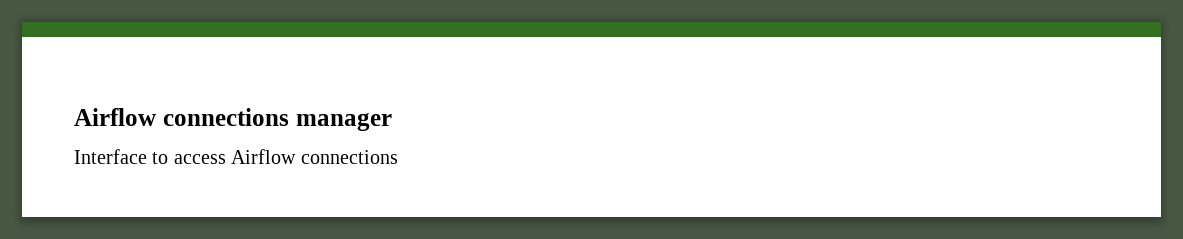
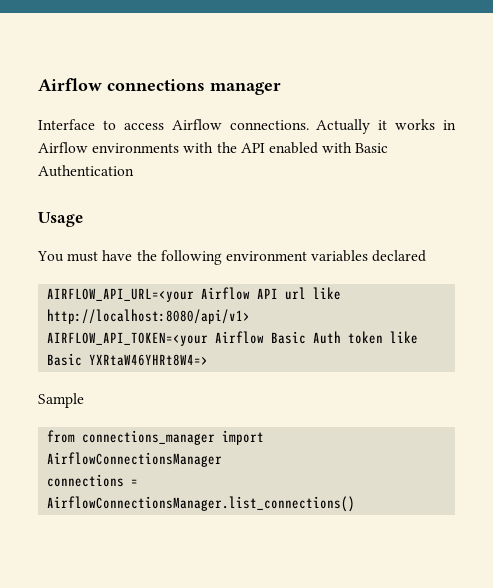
- Interface to access Airflow connections
+ Interface to access Airflow connections. Actually it works in Airflow environments with the API enabled with Basic Authentication
+ Usage
+ You must have the following environment variables declared
+ AIRFLOW_API_URL=<your Airflow API url like http://localhost:8080/api/v1>
+ AIRFLOW_API_TOKEN=<your Airflow Basic Auth token like Basic YXRtaW46YHRt8W4=>
+ Sample
+ from connections_manager import AirflowConnectionsManager
+ connections = AirflowConnectionsManager.list_connections()

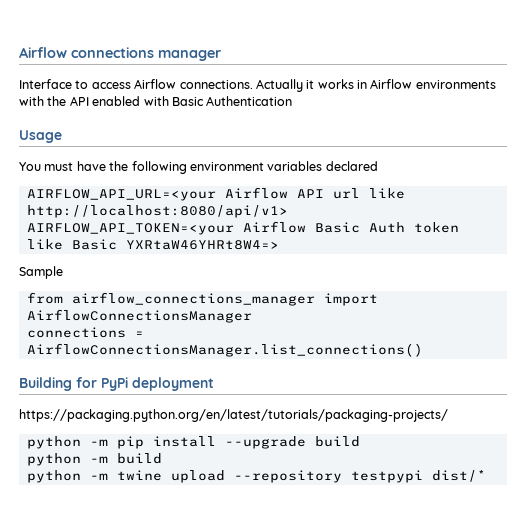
- from connections_manager import AirflowConnectionsManager
+ from airflow_connections_manager import AirflowConnectionsManager
+ Building for PyPi deployment
+ https://packaging.python.org/en/latest/tutorials/packaging-projects/
+ python -m pip install --upgrade build
+ python -m build
+ python -m twine upload --repository testpypi dist/*

